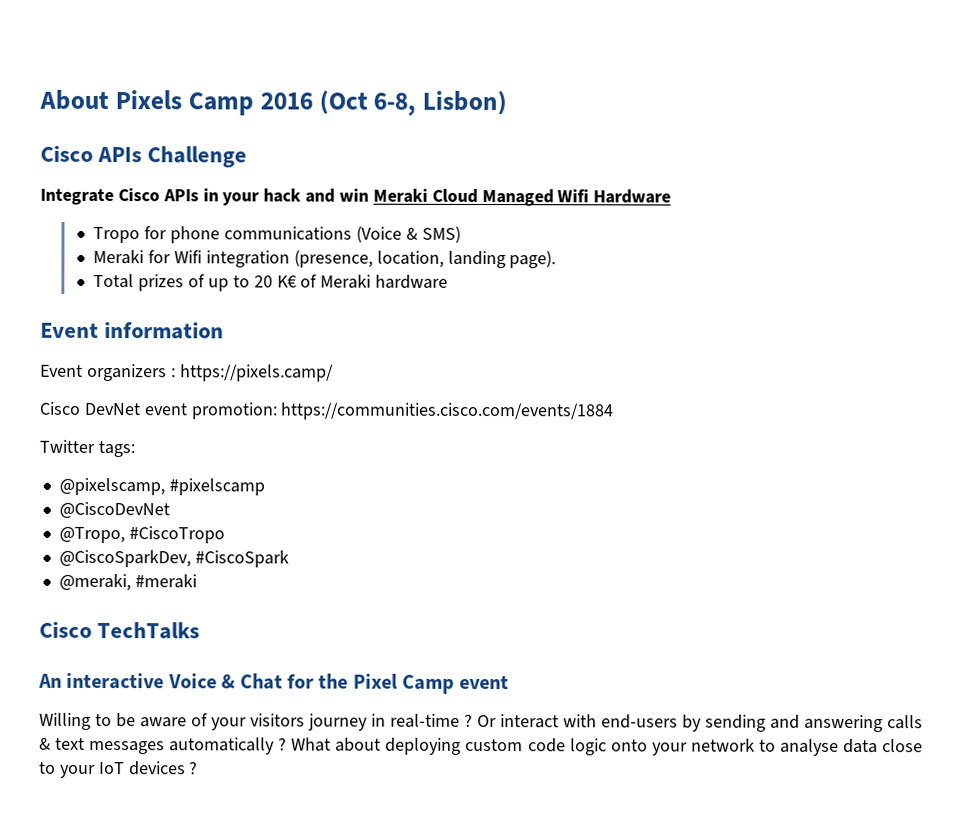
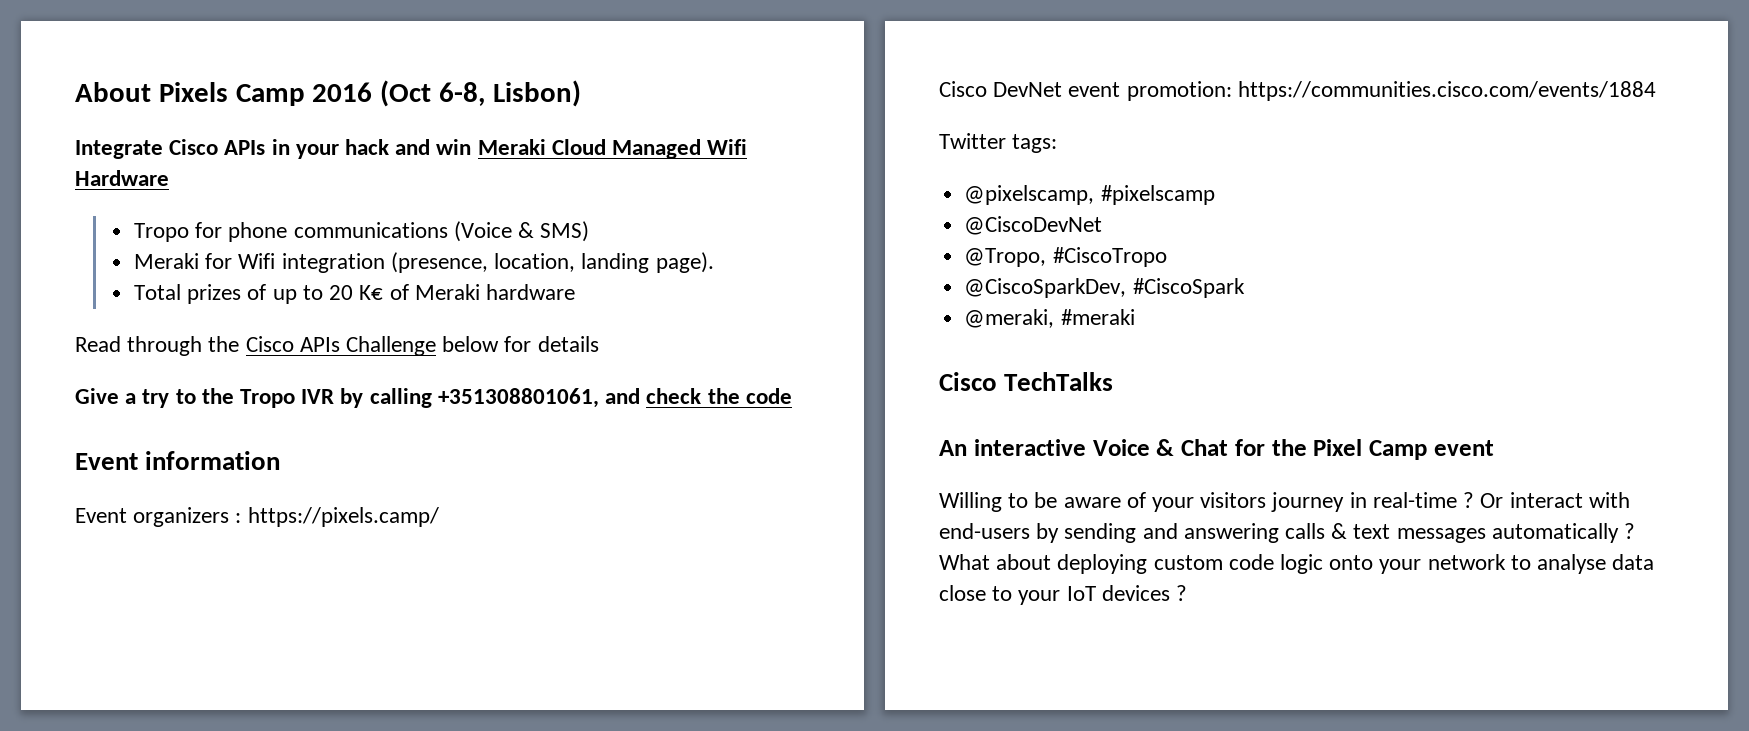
- Cisco APIs Challenge
+ Read through the Cisco APIs Challenge below for details
+ Give a try to the Tropo IVR by calling +351308801061, and check the code

